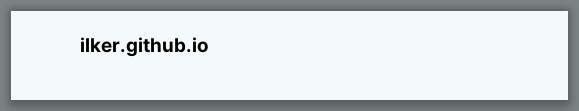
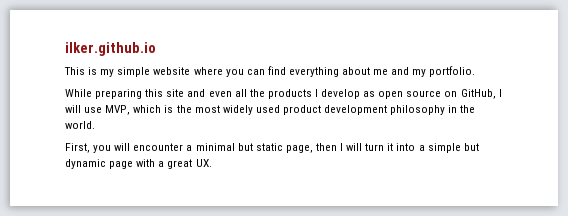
+ This is my simple website where you can find everything about me and my portfolio.
+ While preparing this site and even all the products I develop as open source on GitHub, I will use MVP, which is the most widely used product development philosophy in the world.
+ First, you will encounter a minimal but static page, then I will turn it into a simple but dynamic page with a great UX.

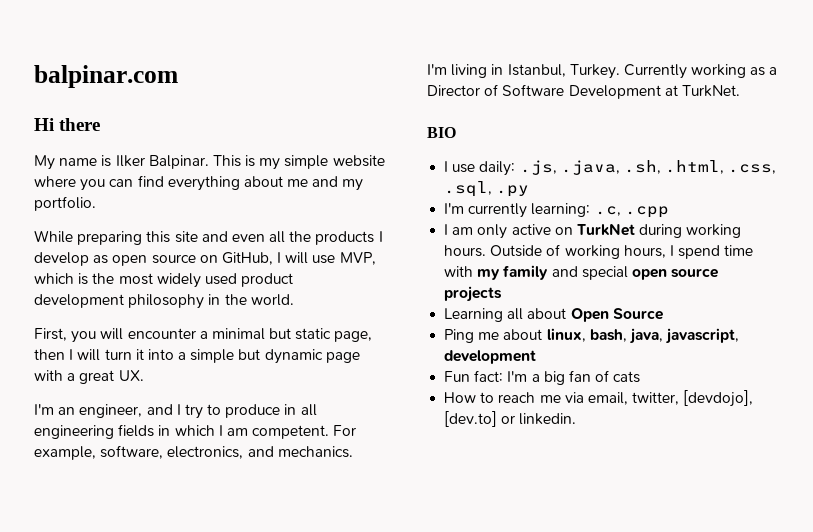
- ilker.github.io
- This is my simple website where you can find everything about me and my portfolio.
+ balpinar.com
+ Hi there
+ My name is Ilker Balpinar. This is my simple website where you can find everything about me and my portfolio.
+ I'm an engineer, and I try to produce in all engineering fields in which I am competent. For example, software, electronics, and mechanics.
+ I'm living in Istanbul, Turkey. Currently working as a Director of Software Development at TurkNet.
+ BIO
+ I use daily: .js, .java, .sh, .html, .css, .sql, .py
+ I'm currently learning: .c, .cpp
+ I am only active on TurkNet during working hours. Outside of working hours, I spend time with my family and special open source projects
+ Learning all about Open Source
+ Ping me about linux, bash, java, javascript, development
+ Fun fact: I'm a big fan of cats
+ How to reach me via email, twitter, [devdojo], [dev.to] or linkedin.

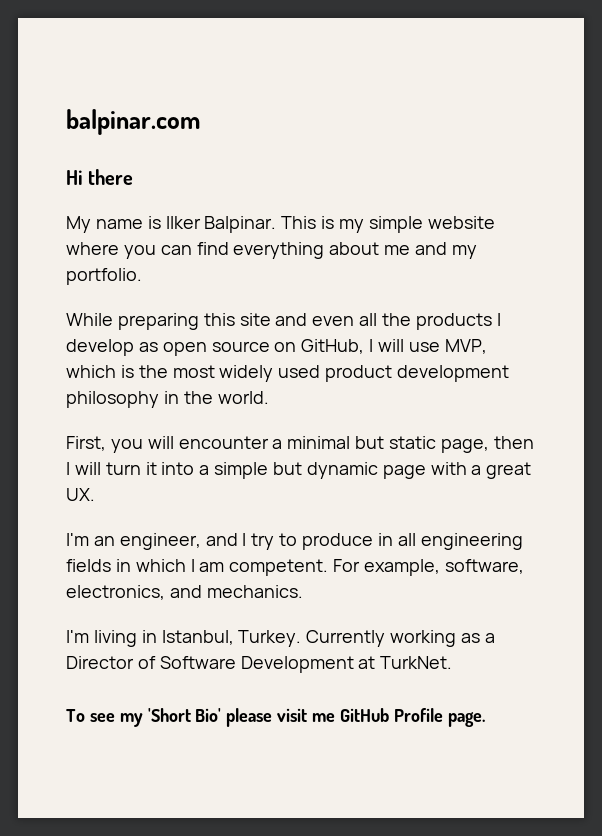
- BIO
- I use daily: .js, .java, .sh, .html, .css, .sql, .py
- I'm currently learning: .c, .cpp
- I am only active on TurkNet during working hours. Outside of working hours, I spend time with my family and special open source projects
- Learning all about Open Source
- Ping me about linux, bash, java, javascript, development
- Fun fact: I'm a big fan of cats
- How to reach me via email, twitter, [devdojo], [dev.to] or linkedin.
+ To see my 'Short Bio' please visit me GitHub Profile page.

